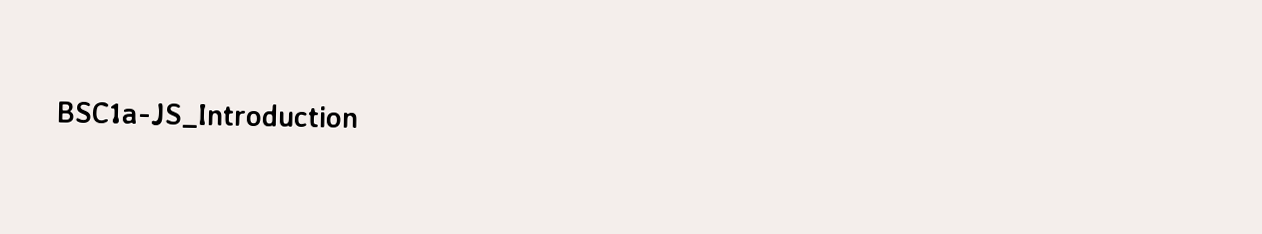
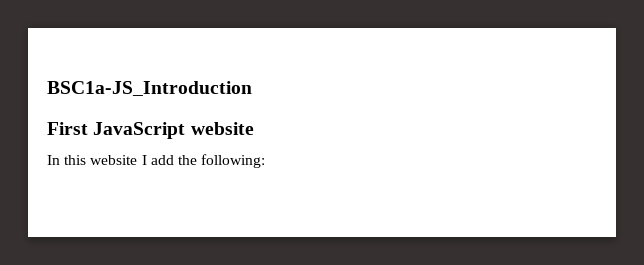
+ First JavaScript website
+ In this website I add the following:

